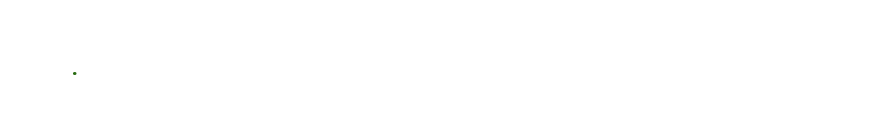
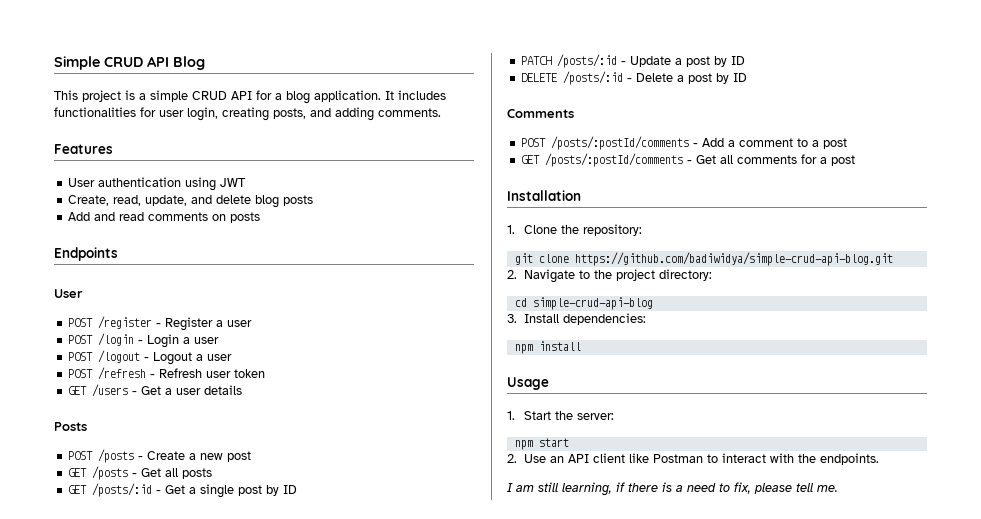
- .
+ Simple CRUD API Blog
+ This project is a simple CRUD API for a blog application. It includes functionalities for user login, creating posts, and adding comments.
+ Features
+ User authentication using JWT
+ Create, read, update, and delete blog posts
+ Add and read comments on posts
+ Endpoints
+ User
+ POST /register - Register a user
+ POST /login - Login a user
+ POST /logout - Logout a user
+ POST /refresh - Refresh user token
+ GET /users - Get a user details
+ Posts
+ POST /posts - Create a new post
+ GET /posts - Get all posts
+ GET /posts/:id - Get a single post by ID
+ PATCH /posts/:id - Update a post by ID
+ DELETE /posts/:id - Delete a post by ID
+ Comments
+ POST /posts/:postId/comments - Add a comment to a post
+ GET /posts/:postId/comments - Get all comments for a post
+ Installation
+ 1. Clone the repository:
+ git clone https://github.com/badiwidya/simple-crud-api-blog.git
+ 2. Navigate to the project directory:
+ cd simple-crud-api-blog
+ 3. Install dependencies:
+ npm install
+ Usage
+ 1. Start the server:
+ npm start
+ 2. Use an API client like Postman to interact with the endpoints.
+ I am still learning, if there is a need to fix, please tell me.

